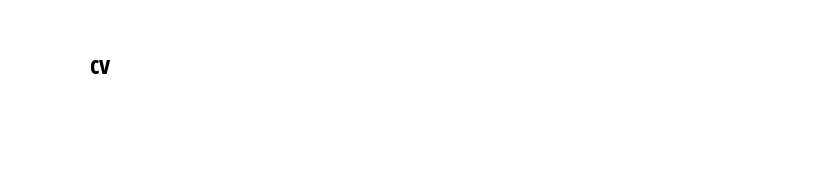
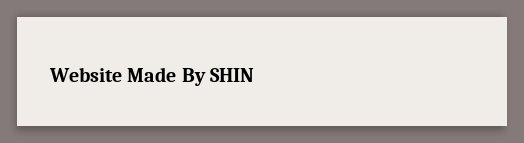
- cv
+ Website Made By SHIN

